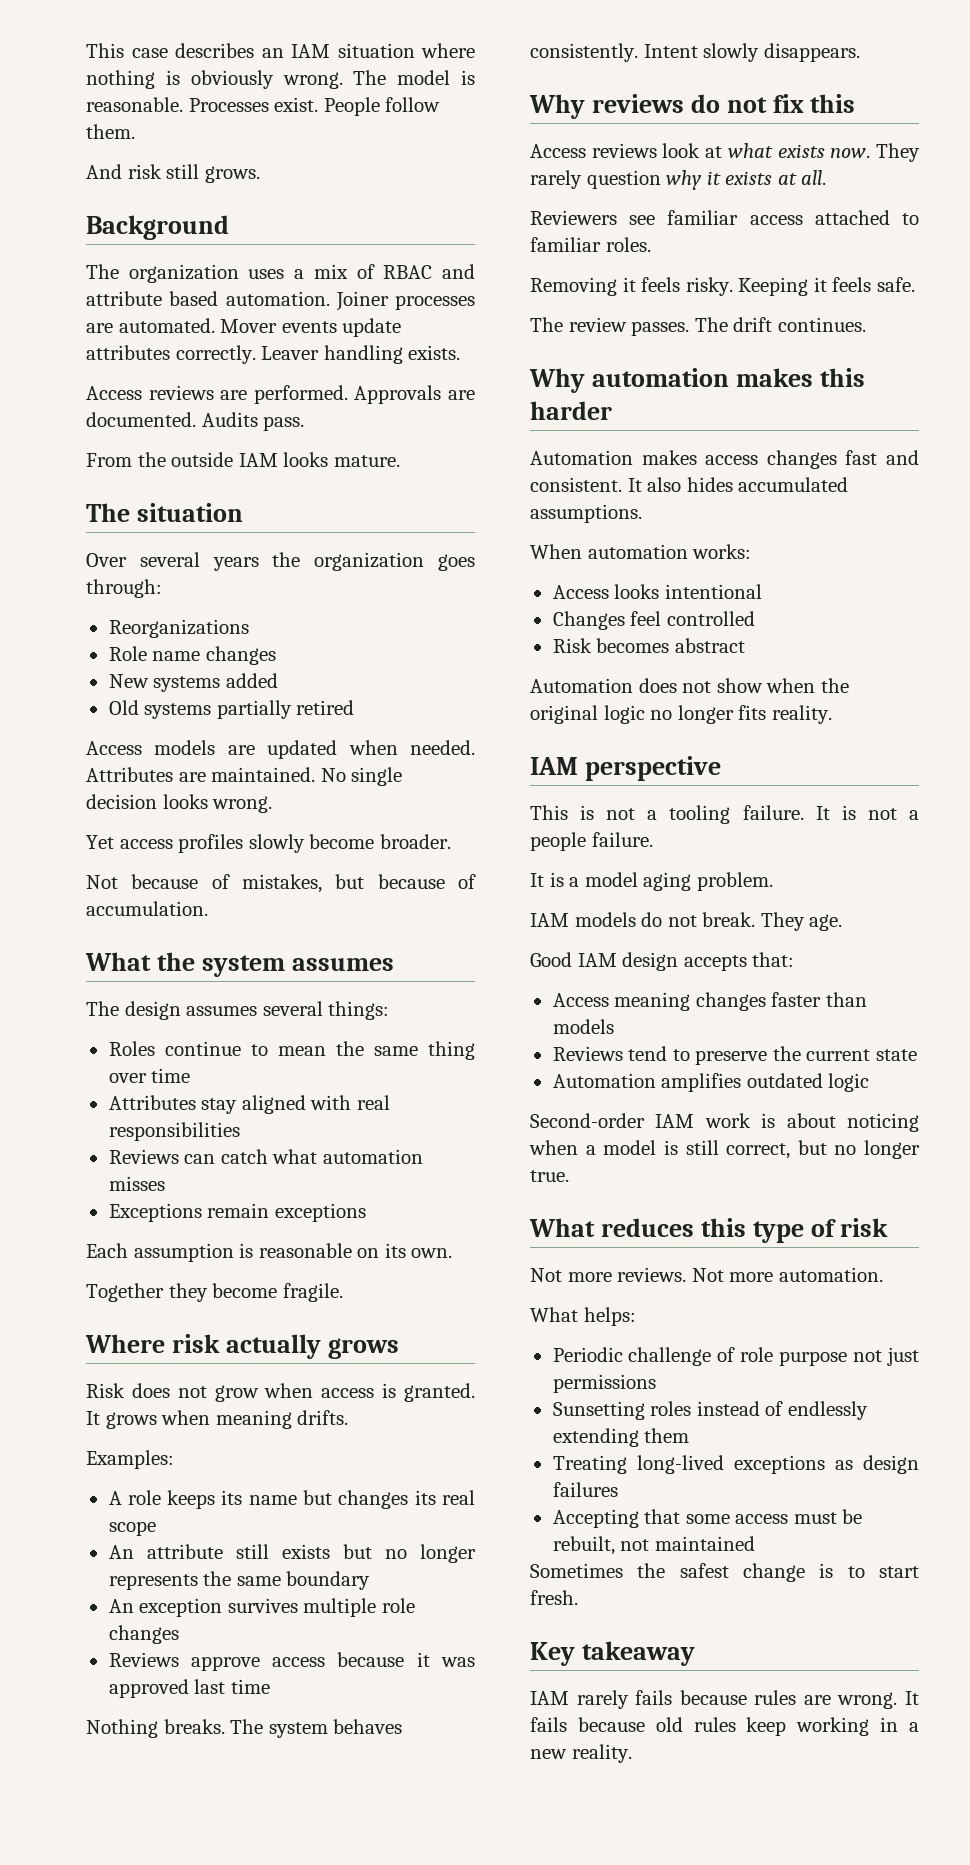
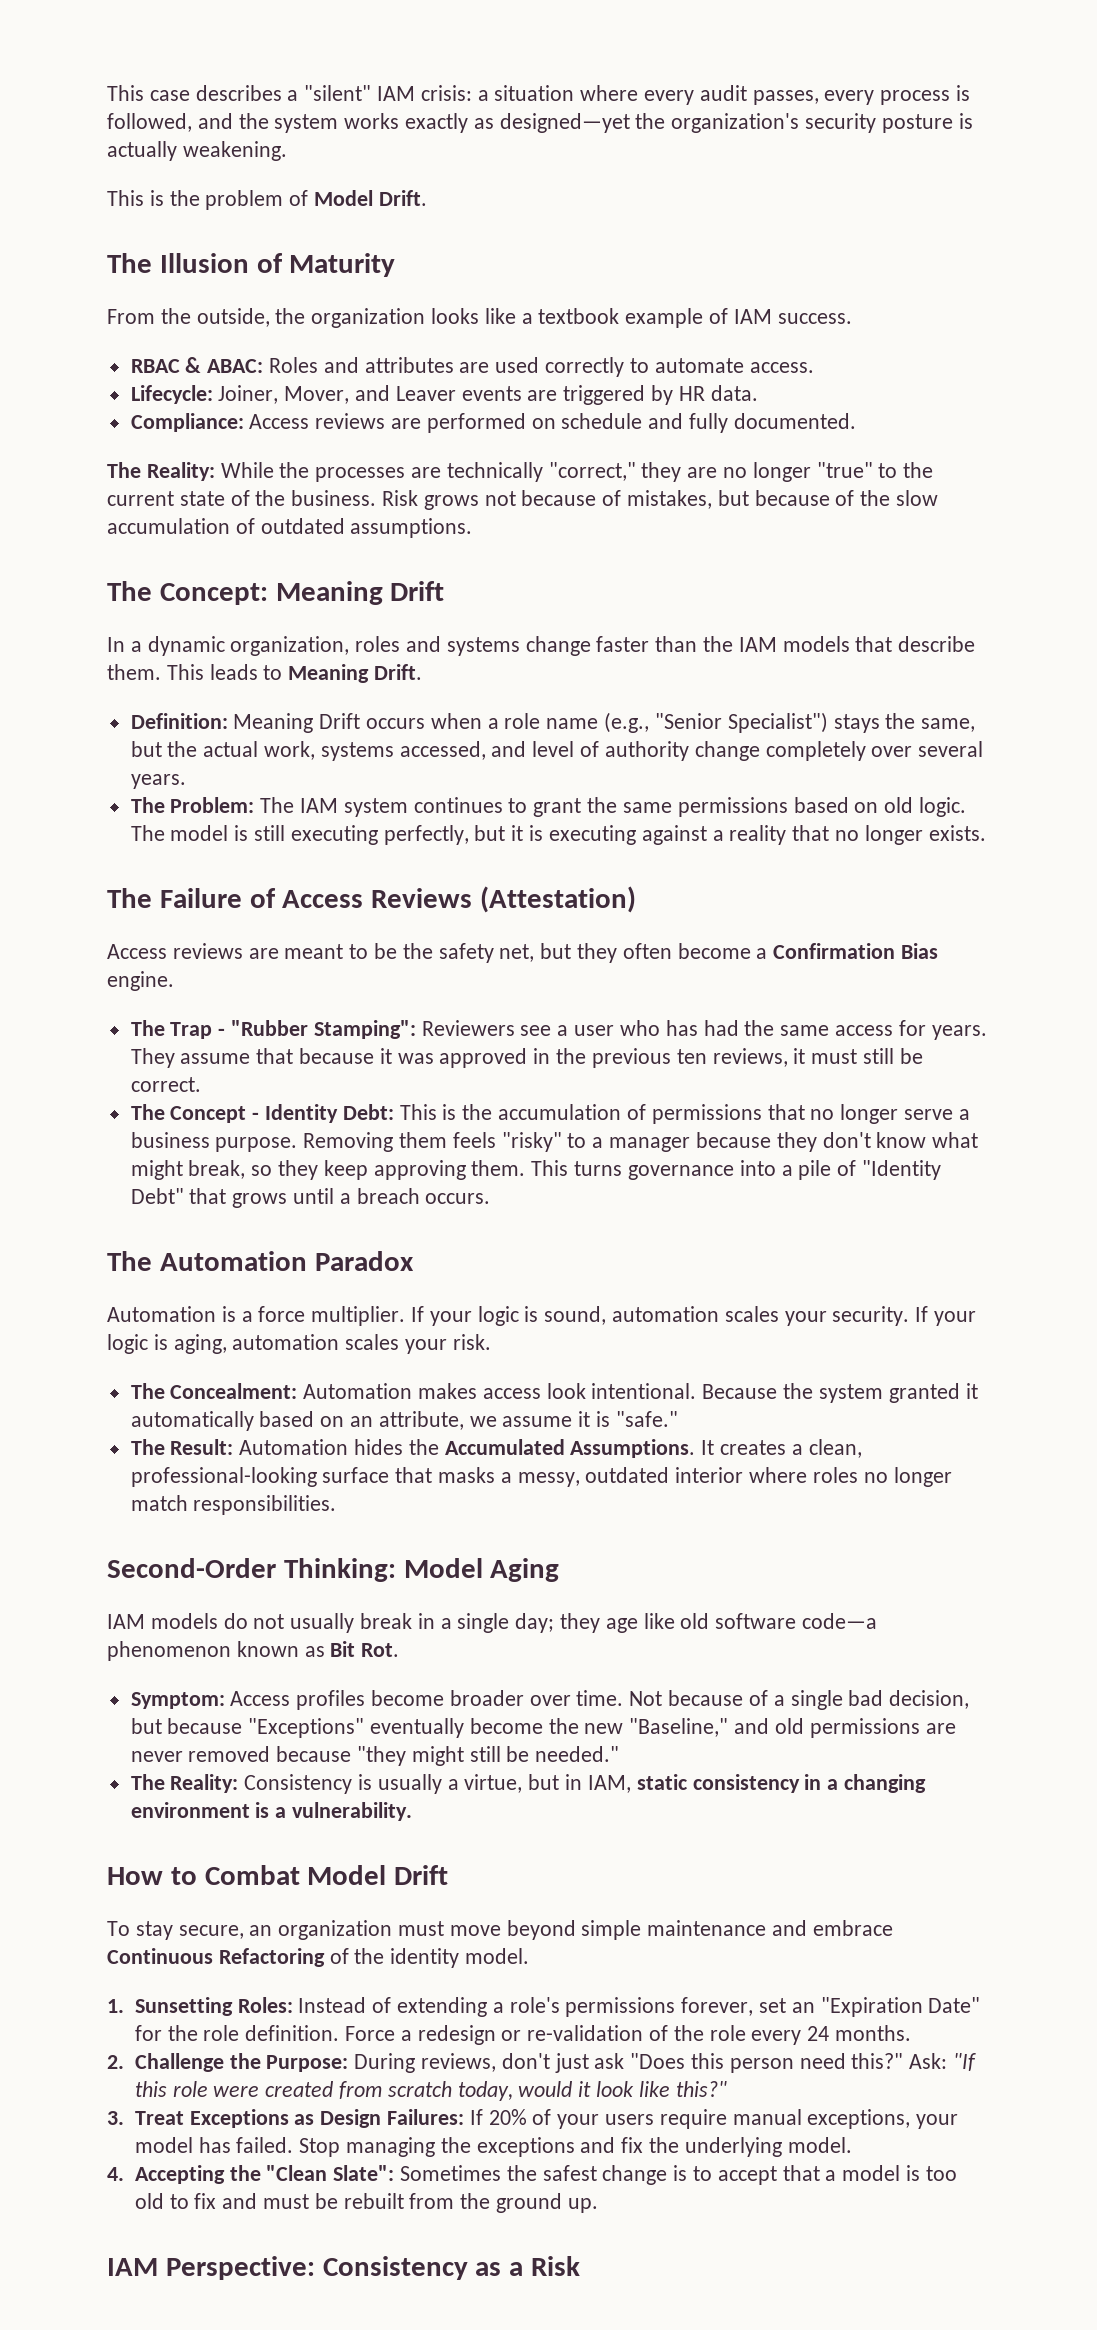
- This case describes an IAM situation where nothing is obviously wrong. The model is reasonable. Processes exist. People follow them.
- And risk still grows.
- Background
- The organization uses a mix of RBAC and attribute based automation. Joiner processes are automated. Mover events update attributes correctly. Leaver handling exists.
- Access reviews are performed. Approvals are documented. Audits pass.
- From the outside IAM looks mature.
- The situation
- Over several years the organization goes through:
- Reorganizations
- Role name changes
- New systems added
- Old systems partially retired
- Access models are updated when needed. Attributes are maintained. No single decision looks wrong.
- Yet access profiles slowly become broader.
- Not because of mistakes, but because of accumulation.
- What the system assumes
- The design assumes several things:
- Roles continue to mean the same thing over time
- Attributes stay aligned with real responsibilities
- Reviews can catch what automation misses
- Exceptions remain exceptions
- Each assumption is reasonable on its own.
- Together they become fragile.
- Where risk actually grows
- Risk does not grow when access is granted. It grows when meaning drifts.
- Examples:
- A role keeps its name but changes its real scope
- An attribute still exists but no longer represents the same boundary
- An exception survives multiple role changes
- Reviews approve access because it was approved last time
- Nothing breaks. The system behaves consistently. Intent slowly disappears.
- Why reviews do not fix this
- Access reviews look at what exists now. They rarely question why it exists at all.
- Reviewers see familiar access attached to familiar roles.
- Removing it feels risky. Keeping it feels safe.
- The review passes. The drift continues.
- Why automation makes this harder
- Automation makes access changes fast and consistent. It also hides accumulated assumptions.
- When automation works:
- Access looks intentional
- Changes feel controlled
- Risk becomes abstract
- Automation does not show when the original logic no longer fits reality.
- IAM perspective
- This is not a tooling failure. It is not a people failure.
- It is a model aging problem.
- IAM models do not break. They age.
- Good IAM design accepts that:
- Access meaning changes faster than models
- Reviews tend to preserve the current state
- Automation amplifies outdated logic
- Second-order IAM work is about noticing when a model is still correct, but no longer true.
- What reduces this type of risk
- Not more reviews. Not more automation.
- What helps:
- Periodic challenge of role purpose not just permissions
- Sunsetting roles instead of endlessly extending them
- Treating long-lived exceptions as design failures
- Accepting that some access must be rebuilt, not maintained
- Sometimes the safest change is to start fresh.
- Key takeaway
- IAM rarely fails because rules are wrong. It fails because old rules keep working in a new reality.
+ This case describes a "silent" IAM crisis: a situation where every audit passes, every process is followed, and the system works exactly as designed—yet the organization's security posture is actually weakening.
+ This is the problem of Model Drift.
+ The Illusion of Maturity
+ From the outside, the organization looks like a textbook example of IAM success.
+ RBAC & ABAC: Roles and attributes are used correctly to automate access.
+ Lifecycle: Joiner, Mover, and Leaver events are triggered by HR data.
+ Compliance: Access reviews are performed on schedule and fully documented.
+ The Reality: While the processes are technically "correct," they are no longer "true" to the current state of the business. Risk grows not because of mistakes, but because of the slow accumulation of outdated assumptions.
+ The Concept: Meaning Drift
+ In a dynamic organization, roles and systems change faster than the IAM models that describe them. This leads to Meaning Drift.
+ Definition: Meaning Drift occurs when a role name (e.g., "Senior Specialist") stays the same, but the actual work, systems accessed, and level of authority change completely over several years.
+ The Problem: The IAM system continues to grant the same permissions based on old logic. The model is still executing perfectly, but it is executing against a reality that no longer exists.
+ The Failure of Access Reviews (Attestation)
+ Access reviews are meant to be the safety net, but they often become a Confirmation Bias engine.
+ The Trap - "Rubber Stamping": Reviewers see a user who has had the same access for years. They assume that because it was approved in the previous ten reviews, it must still be correct.
+ The Concept - Identity Debt: This is the accumulation of permissions that no longer serve a business purpose. Removing them feels "risky" to a manager because they don't know what might break, so they keep approving them. This turns governance into a pile of "Identity Debt" that grows until a breach occurs.
+ The Automation Paradox
+ Automation is a force multiplier. If your logic is sound, automation scales your security. If your logic is aging, automation scales your risk.
+ The Concealment: Automation makes access look intentional. Because the system granted it automatically based on an attribute, we assume it is "safe."
+ The Result: Automation hides the Accumulated Assumptions. It creates a clean, professional-looking surface that masks a messy, outdated interior where roles no longer match responsibilities.
+ Second-Order Thinking: Model Aging
+ IAM models do not usually break in a single day; they age like old software code—a phenomenon known as Bit Rot.
+ Symptom: Access profiles become broader over time. Not because of a single bad decision, but because "Exceptions" eventually become the new "Baseline," and old permissions are never removed because "they might still be needed."
+ The Reality: Consistency is usually a virtue, but in IAM, static consistency in a changing environment is a vulnerability.
+ How to Combat Model Drift
+ To stay secure, an organization must move beyond simple maintenance and embrace Continuous Refactoring of the identity model.
+ 1. Sunsetting Roles: Instead of extending a role's permissions forever, set an "Expiration Date" for the role definition. Force a redesign or re-validation of the role every 24 months.
+ 2. Challenge the Purpose: During reviews, don't just ask "Does this person need this?" Ask: "If this role were created from scratch today, would it look like this?"
+ 3. Treat Exceptions as Design Failures: If 20% of your users require manual exceptions, your model has failed. Stop managing the exceptions and fix the underlying model.
+ 4. Accepting the "Clean Slate": Sometimes the safest change is to accept that a model is too old to fix and must be rebuilt from the ground up.
+ IAM Perspective: Consistency as a Risk

